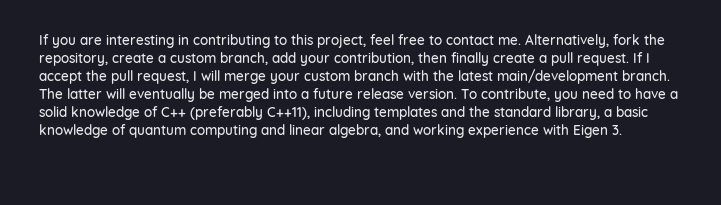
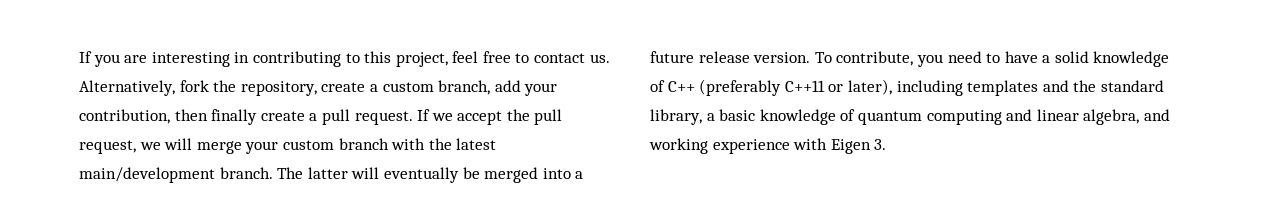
- If you are interesting in contributing to this project, feel free to contact me.
+ If you are interesting in contributing to this project, feel free to contact us.
- If I accept the pull request, I will merge your custom branch with the latest main/development branch.
+ If we accept the pull request, we will merge your custom branch with the latest main/development branch.
- To contribute, you need to have a solid knowledge of C++ (preferably C++11), including templates and the standard library, a basic knowledge of quantum computing and linear algebra, and working experience with Eigen 3.
+ To contribute, you need to have a solid knowledge of C++ (preferably C++11 or later), including templates and the standard library, a basic knowledge of quantum computing and linear algebra, and working experience with Eigen 3.

